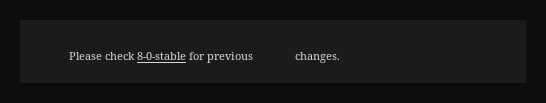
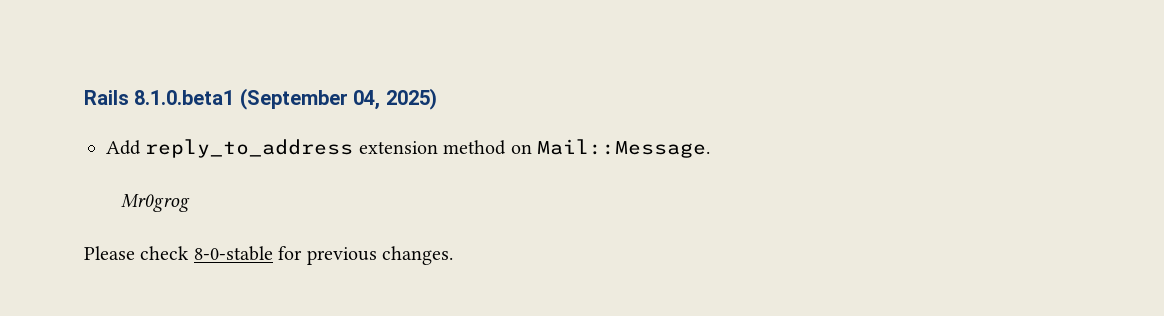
+ Rails 8.1.0.beta1 (September 04, 2025)
+ Add reply_to_address extension method on Mail::Message.
+ Mr0grog

